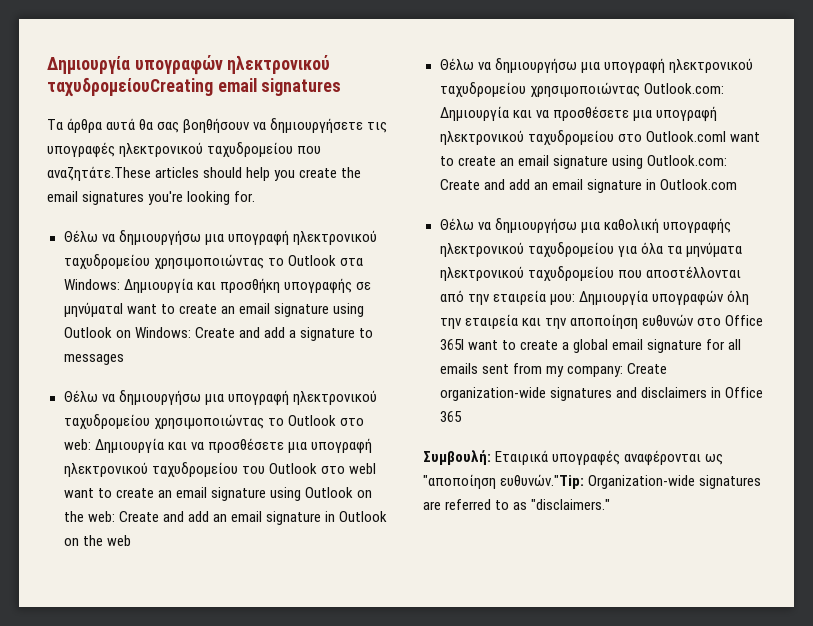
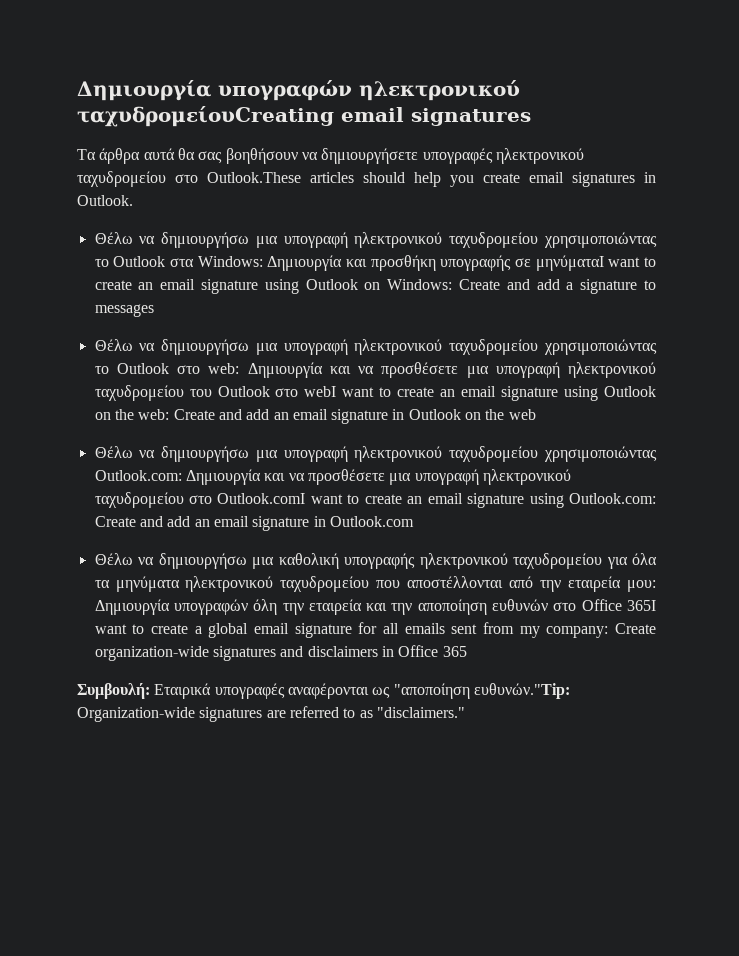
- Τα άρθρα αυτά θα σας βοηθήσουν να δημιουργήσετε τις υπογραφές ηλεκτρονικού ταχυδρομείου που αναζητάτε.These articles should help you create the email signatures you're looking for.
+ Τα άρθρα αυτά θα σας βοηθήσουν να δημιουργήσετε υπογραφές ηλεκτρονικού ταχυδρομείου στο Outlook.These articles should help you create email signatures in Outlook.

